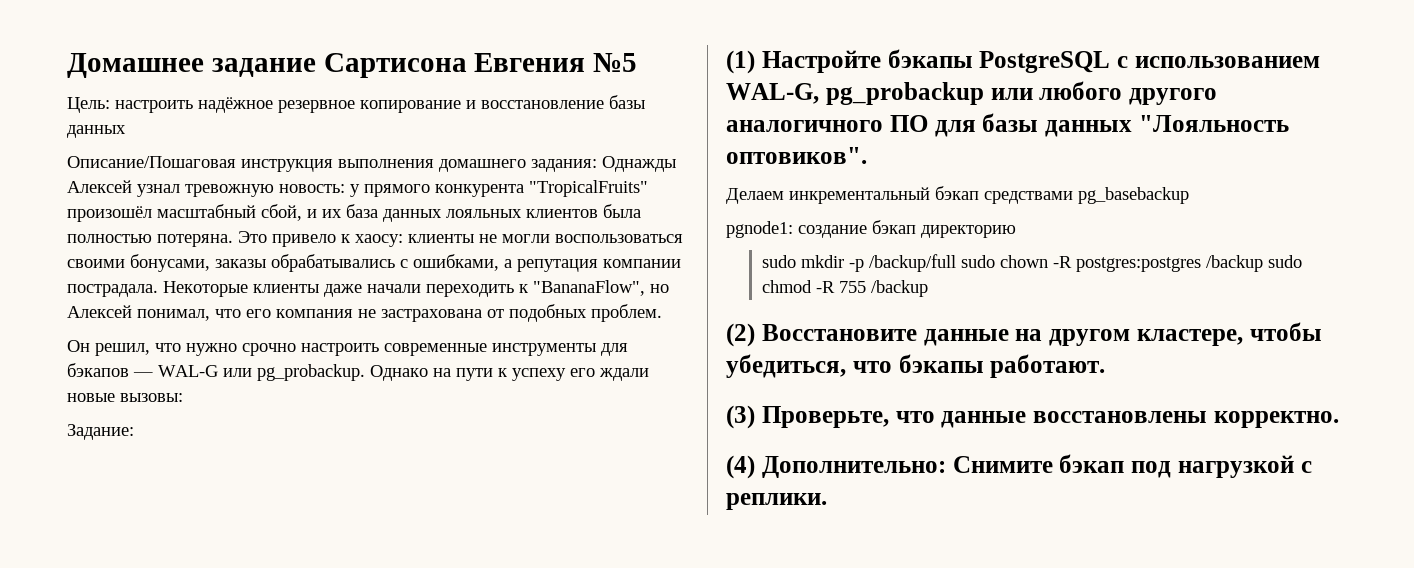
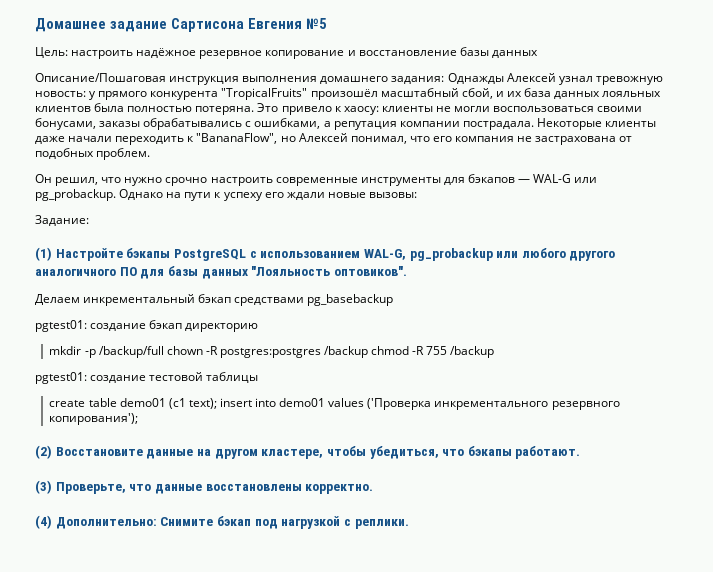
- pgnode1: создание бэкап директорию
+ pgtest01: создание бэкап директорию
- sudo mkdir -p /backup/full sudo chown -R postgres:postgres /backup sudo chmod -R 755 /backup
+ mkdir -p /backup/full chown -R postgres:postgres /backup chmod -R 755 /backup
+ pgtest01: создание тестовой таблицы
+ create table demo01 (c1 text); insert into demo01 values ('Проверка инкрементального резервного копирования');

